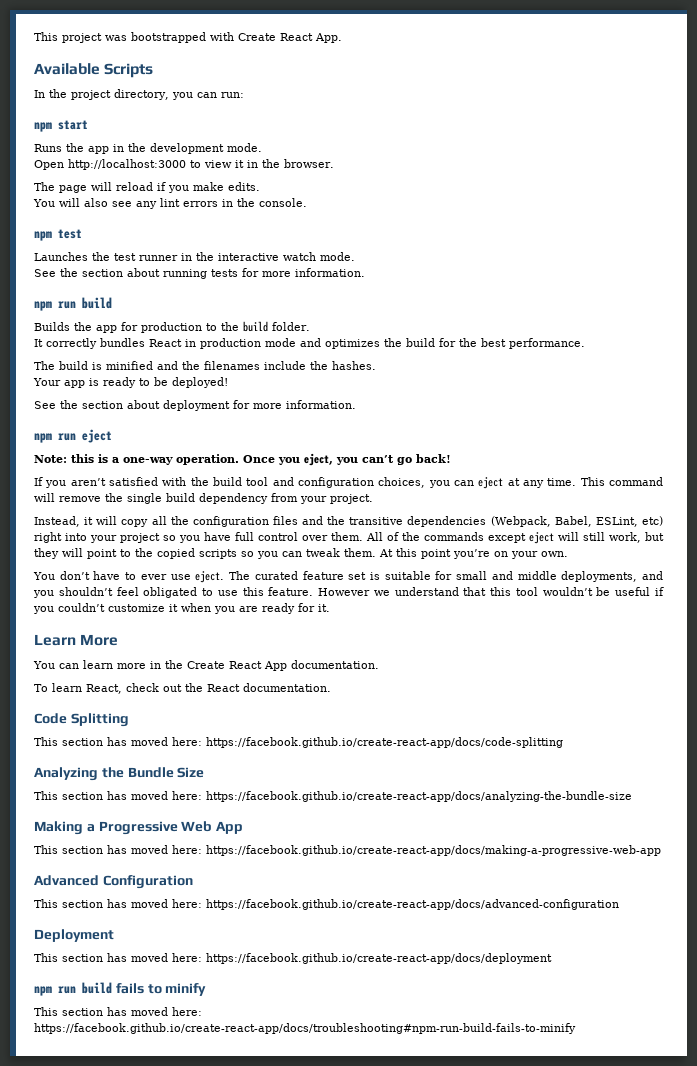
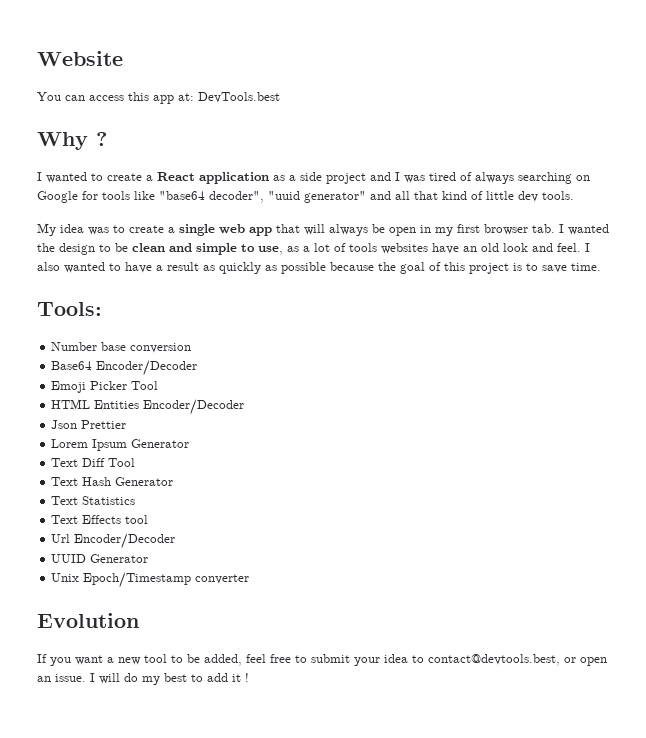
- This project was bootstrapped with Create React App.
- Available Scripts
- In the project directory, you can run:
- npm start
- Runs the app in the development mode.
- Open http://localhost:3000 to view it in the browser.
- The page will reload if you make edits.
- You will also see any lint errors in the console.
- npm test
- Launches the test runner in the interactive watch mode.
- See the section about running tests for more information.
- npm run build
- Builds the app for production to the build folder.
- It correctly bundles React in production mode and optimizes the build for the best performance.
- The build is minified and the filenames include the hashes.
- Your app is ready to be deployed!
- See the section about deployment for more information.
- npm run eject
- Note: this is a one-way operation. Once you eject, you can’t go back!
- If you aren’t satisfied with the build tool and configuration choices, you can eject at any time. This command will remove the single build dependency from your project.
- Instead, it will copy all the configuration files and the transitive dependencies (Webpack, Babel, ESLint, etc) right into your project so you have full control over them. All of the commands except eject will still work, but they will point to the copied scripts so you can tweak them. At this point you’re on your own.
- You don’t have to ever use eject. The curated feature set is suitable for small and middle deployments, and you shouldn’t feel obligated to use this feature. However we understand that this tool wouldn’t be useful if you couldn’t customize it when you are ready for it.
- Learn More
- You can learn more in the Create React App documentation.
- To learn React, check out the React documentation.
- Code Splitting
- This section has moved here: https://facebook.github.io/create-react-app/docs/code-splitting
- Analyzing the Bundle Size
- This section has moved here: https://facebook.github.io/create-react-app/docs/analyzing-the-bundle-size
- Making a Progressive Web App
- This section has moved here: https://facebook.github.io/create-react-app/docs/making-a-progressive-web-app
- Advanced Configuration
- This section has moved here: https://facebook.github.io/create-react-app/docs/advanced-configuration
- Deployment
- This section has moved here: https://facebook.github.io/create-react-app/docs/deployment
- npm run build fails to minify
- This section has moved here: https://facebook.github.io/create-react-app/docs/troubleshooting#npm-run-build-fails-to-minify
+ Website
+ You can access this app at: DevTools.best
+ Why ?
+ I wanted to create a React application as a side project and I was tired of always searching on Google for tools like "base64 decoder", "uuid generator" and all that kind of little dev tools.
+ My idea was to create a single web app that will always be open in my first browser tab. I wanted the design to be clean and simple to use, as a lot of tools websites have an old look and feel. I also wanted to have a result as quickly as possible because the goal of this project is to save time.
+ Tools:
+ Number base conversion
+ Base64 Encoder/Decoder
+ Emoji Picker Tool
+ HTML Entities Encoder/Decoder
+ Json Prettier
+ Lorem Ipsum Generator
+ Text Diff Tool
+ Text Hash Generator
+ Text Statistics
+ Text Effects tool
+ Url Encoder/Decoder
+ UUID Generator
+ Unix Epoch/Timestamp converter
+ Evolution
+ If you want a new tool to be added, feel free to submit your idea to contact@devtools.best, or open an issue. I will do my best to add it !

